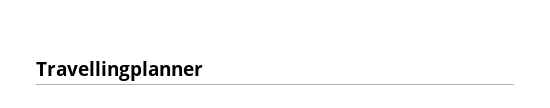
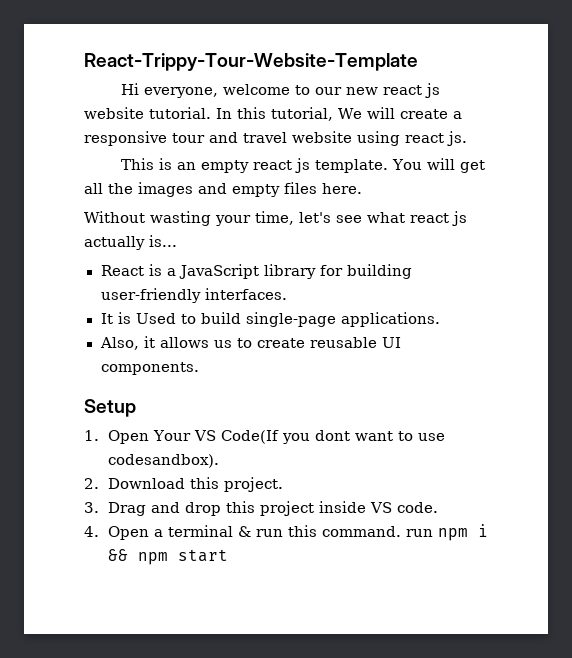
- Travellingplanner
+ React-Trippy-Tour-Website-Template
+ Hi everyone, welcome to our new react js website tutorial. In this tutorial, We will create a responsive tour and travel website using react js.
+ This is an empty react js template. You will get all the images and empty files here.
+ Without wasting your time, let's see what react js actually is...
+ React is a JavaScript library for building user-friendly interfaces.
+ It is Used to build single-page applications.
+ Also, it allows us to create reusable UI components.
+ Setup
+ 1. Open Your VS Code(If you dont want to use codesandbox).
+ 2. Download this project.
+ 3. Drag and drop this project inside VS code.
+ 4. Open a terminal & run this command. run npm i && npm start

